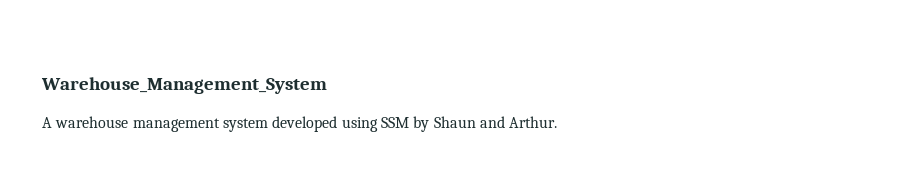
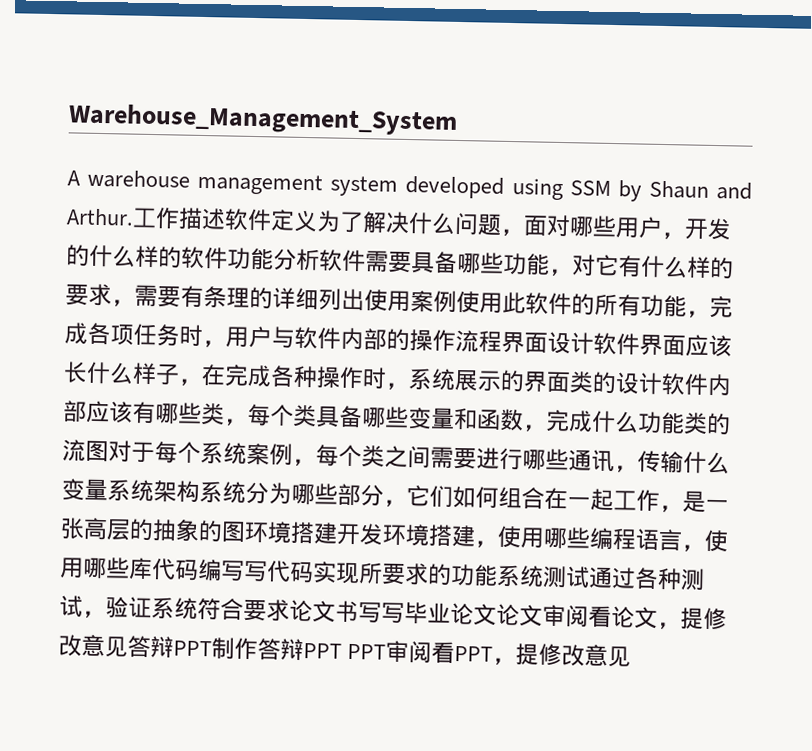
+ 工作描述软件定义为了解决什么问题，面对哪些用户，开发的什么样的软件功能分析软件需要具备哪些功能，对它有什么样的要求，需要有条理的详细列出使用案例使用此软件的所有功能，完成各项任务时，用户与软件内部的操作流程界面设计软件界面应该长什么样子，在完成各种操作时，系统展示的界面类的设计软件内部应该有哪些类，每个类具备哪些变量和函数，完成什么功能类的流图对于每个系统案例，每个类之间需要进行哪些通讯，传输什么变量系统架构系统分为哪些部分，它们如何组合在一起工作，是一张高层的抽象的图环境搭建开发环境搭建，使用哪些编程语言，使用哪些库代码编写写代码实现所要求的功能系统测试通过各种测试，验证系统符合要求论文书写写毕业论文论文审阅看论文，提修改意见答辩PPT制作答辩PPT PPT审阅看PPT，提修改意见

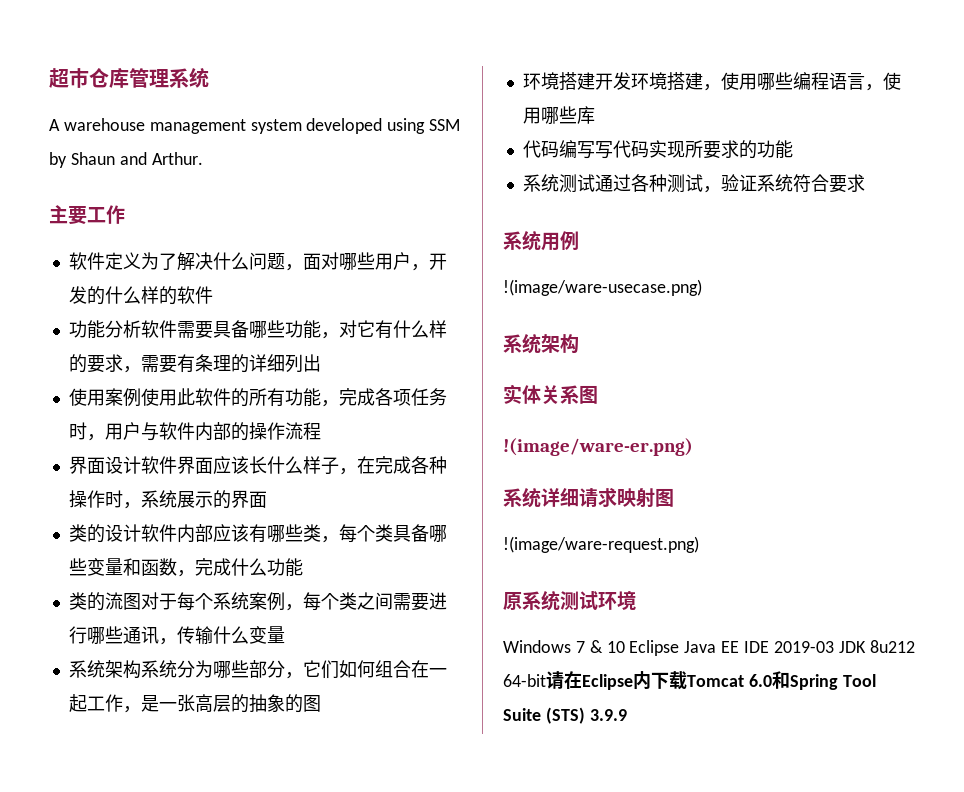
- Warehouse_Management_System
+ 超市仓库管理系统
- A warehouse management system developed using SSM by Shaun and Arthur.工作描述软件定义为了解决什么问题，面对哪些用户，开发的什么样的软件功能分析软件需要具备哪些功能，对它有什么样的要求，需要有条理的详细列出使用案例使用此软件的所有功能，完成各项任务时，用户与软件内部的操作流程界面设计软件界面应该长什么样子，在完成各种操作时，系统展示的界面类的设计软件内部应该有哪些类，每个类具备哪些变量和函数，完成什么功能类的流图对于每个系统案例，每个类之间需要进行哪些通讯，传输什么变量系统架构系统分为哪些部分，它们如何组合在一起工作，是一张高层的抽象的图环境搭建开发环境搭建，使用哪些编程语言，使用哪些库代码编写写代码实现所要求的功能系统测试通过各种测试，验证系统符合要求论文书写写毕业论文论文审阅看论文，提修改意见答辩PPT制作答辩PPT PPT审阅看PPT，提修改意见
+ A warehouse management system developed using SSM by Shaun and Arthur.
+ 主要工作
+ 软件定义为了解决什么问题，面对哪些用户，开发的什么样的软件
+ 功能分析软件需要具备哪些功能，对它有什么样的要求，需要有条理的详细列出
+ 使用案例使用此软件的所有功能，完成各项任务时，用户与软件内部的操作流程
+ 界面设计软件界面应该长什么样子，在完成各种操作时，系统展示的界面
+ 类的设计软件内部应该有哪些类，每个类具备哪些变量和函数，完成什么功能
+ 类的流图对于每个系统案例，每个类之间需要进行哪些通讯，传输什么变量
+ 系统架构系统分为哪些部分，它们如何组合在一起工作，是一张高层的抽象的图
+ 环境搭建开发环境搭建，使用哪些编程语言，使用哪些库
+ 代码编写写代码实现所要求的功能
+ 系统测试通过各种测试，验证系统符合要求
+ 系统用例
+ !(image/ware-usecase.png)
+ 系统架构
+ 实体关系图
+ !(image/ware-er.png)
+ 系统详细请求映射图
+ !(image/ware-request.png)
+ 原系统测试环境
+ Windows 7 & 10 Eclipse Java EE IDE 2019-03 JDK 8u212 64-bit请在Eclipse内下载Tomcat 6.0和Spring Tool Suite (STS) 3.9.9

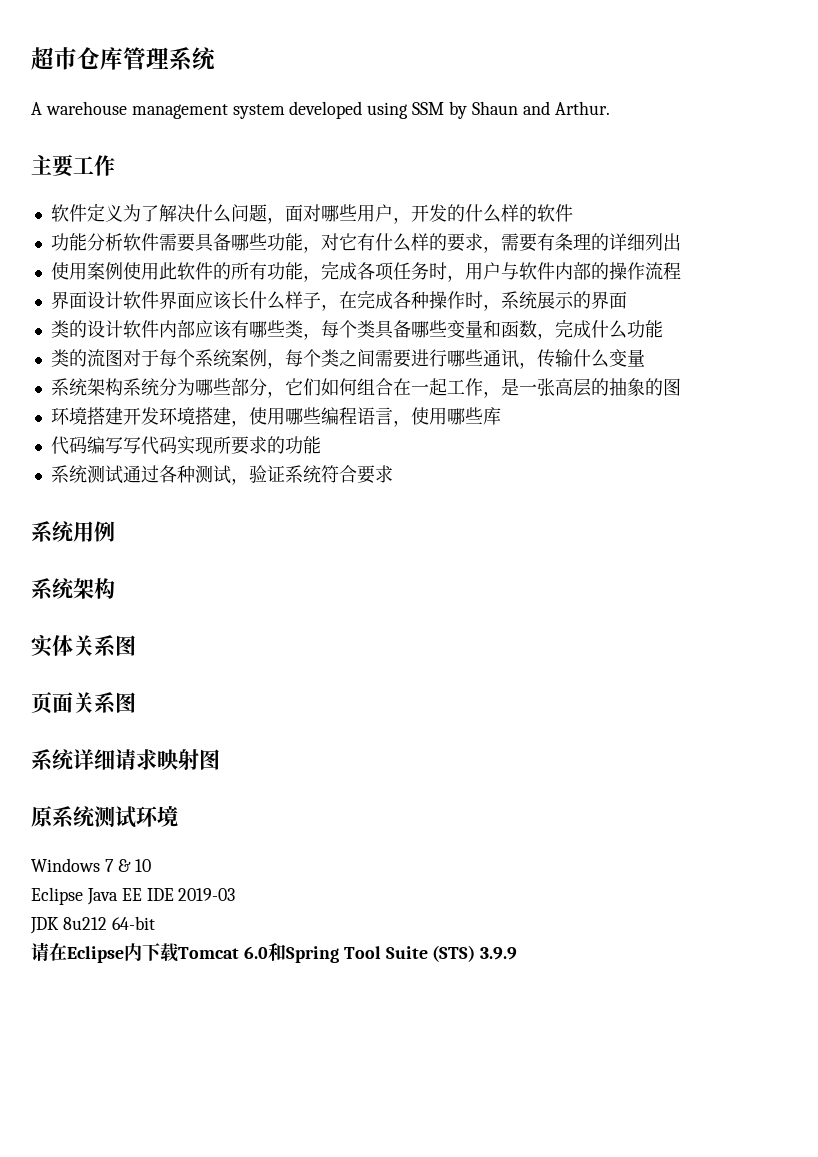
- !(image/ware-usecase.png)
- !(image/ware-er.png)
+ 页面关系图
- !(image/ware-request.png)
- Windows 7 & 10 Eclipse Java EE IDE 2019-03 JDK 8u212 64-bit请在Eclipse内下载Tomcat 6.0和Spring Tool Suite (STS) 3.9.9
+ Windows 7 & 10
+ Eclipse Java EE IDE 2019-03
+ JDK 8u212 64-bit
+ 请在Eclipse内下载Tomcat 6.0和Spring Tool Suite (STS) 3.9.9

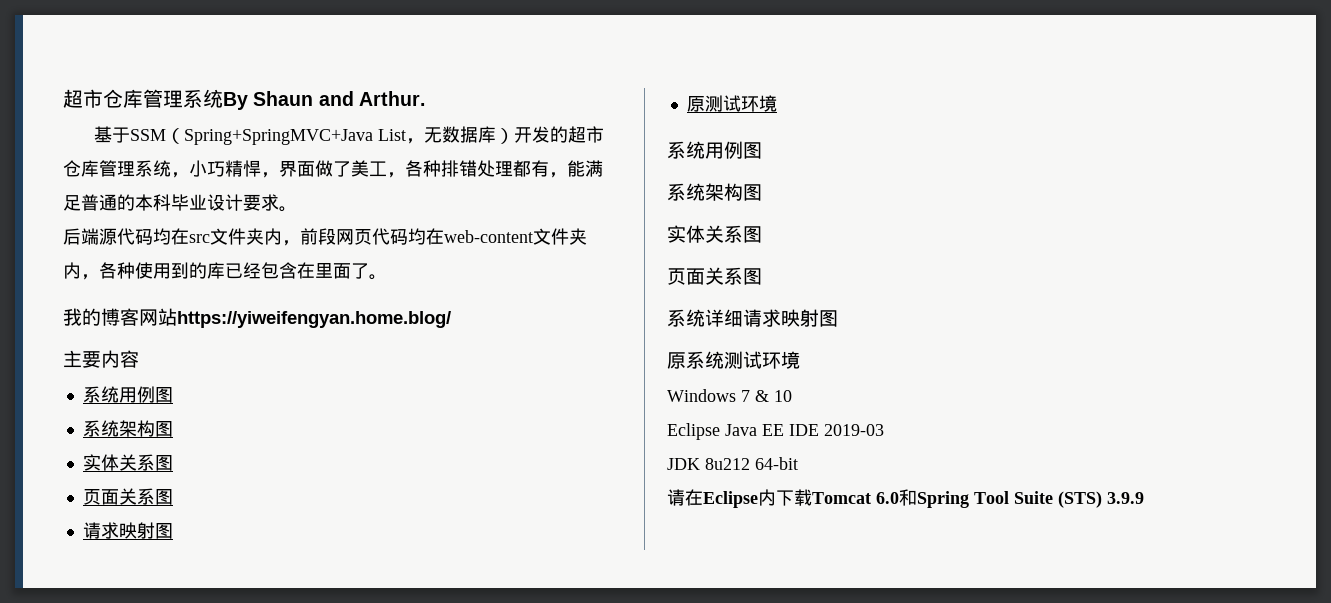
- 超市仓库管理系统
- A warehouse management system developed using SSM by Shaun and Arthur.
- 主要工作
- 软件定义为了解决什么问题，面对哪些用户，开发的什么样的软件
- 功能分析软件需要具备哪些功能，对它有什么样的要求，需要有条理的详细列出
- 使用案例使用此软件的所有功能，完成各项任务时，用户与软件内部的操作流程
- 界面设计软件界面应该长什么样子，在完成各种操作时，系统展示的界面
- 类的设计软件内部应该有哪些类，每个类具备哪些变量和函数，完成什么功能
- 类的流图对于每个系统案例，每个类之间需要进行哪些通讯，传输什么变量
- 系统架构系统分为哪些部分，它们如何组合在一起工作，是一张高层的抽象的图
- 环境搭建开发环境搭建，使用哪些编程语言，使用哪些库
- 代码编写写代码实现所要求的功能
- 系统测试通过各种测试，验证系统符合要求
- 系统用例
- 系统架构
+ 超市仓库管理系统By Shaun and Arthur.
+ 基于SSM（Spring+SpringMVC+Java List，无数据库）开发的超市仓库管理系统，小巧精悍，界面做了美工，各种排错处理都有，能满足普通的本科毕业设计要求。
+ 后端源代码均在src文件夹内，前段网页代码均在web-content文件夹内，各种使用到的库已经包含在里面了。
+ 我的博客网站https://yiweifengyan.home.blog/
+ 主要内容
+ 系统用例图
+ 系统架构图
+ 实体关系图
+ 页面关系图
+ 请求映射图
+ 原测试环境
+ 系统用例图
+ 系统架构图

